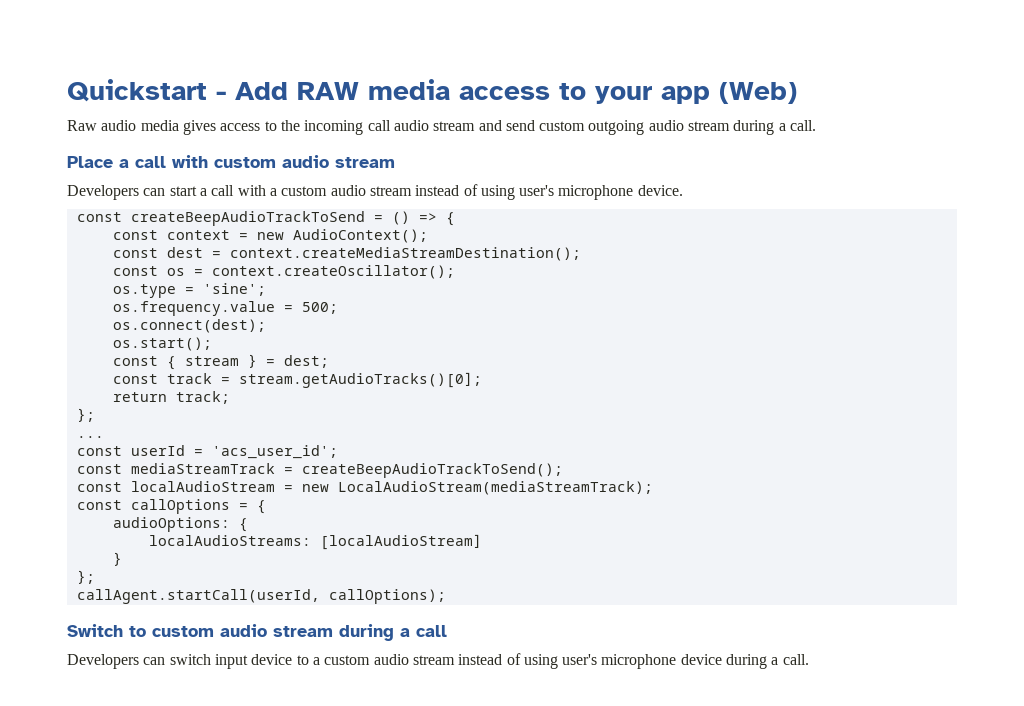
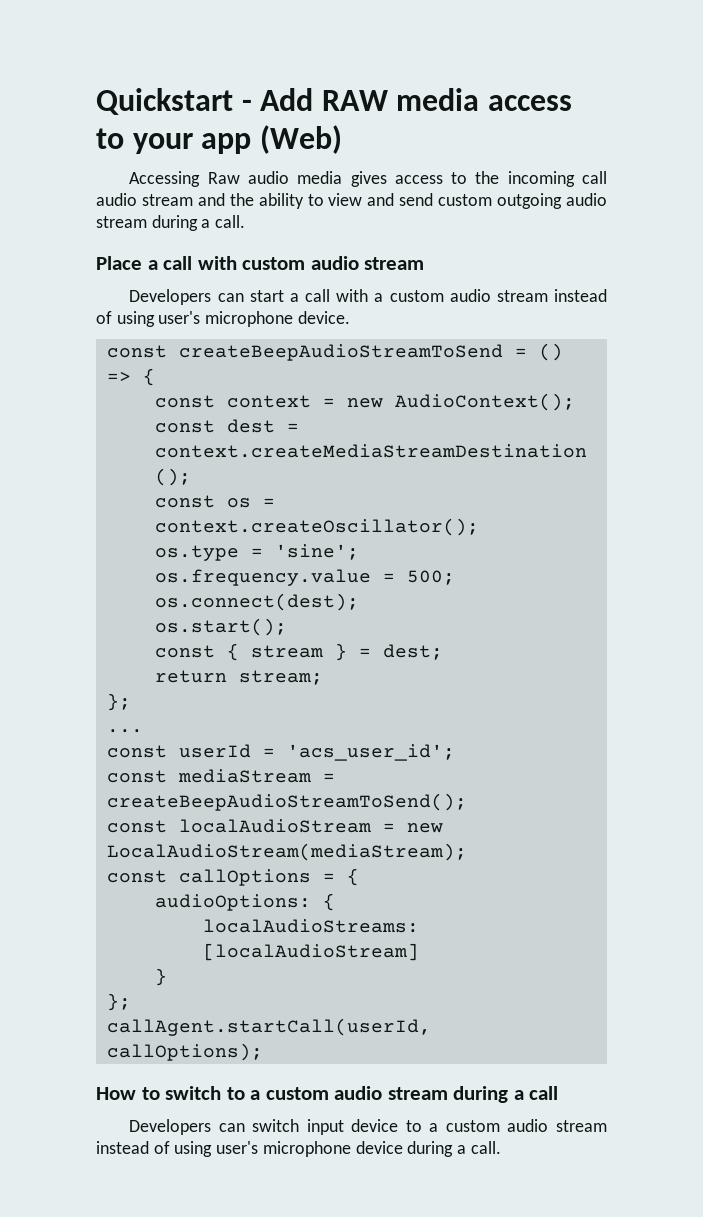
- Raw audio media gives access to the incoming call audio stream and send custom outgoing audio stream during a call.
+ Accessing Raw audio media gives access to the incoming call audio stream and the ability to view and send custom outgoing audio stream during a call.
- const createBeepAudioTrackToSend = () => {
+ const createBeepAudioStreamToSend = () => {
- const track = stream.getAudioTracks()[0];
- return track;
+ return stream;
- const mediaStreamTrack = createBeepAudioTrackToSend();
+ const mediaStream = createBeepAudioStreamToSend();
- const localAudioStream = new LocalAudioStream(mediaStreamTrack);
+ const localAudioStream = new LocalAudioStream(mediaStream);
- Switch to custom audio stream during a call
+ How to switch to a custom audio stream during a call

